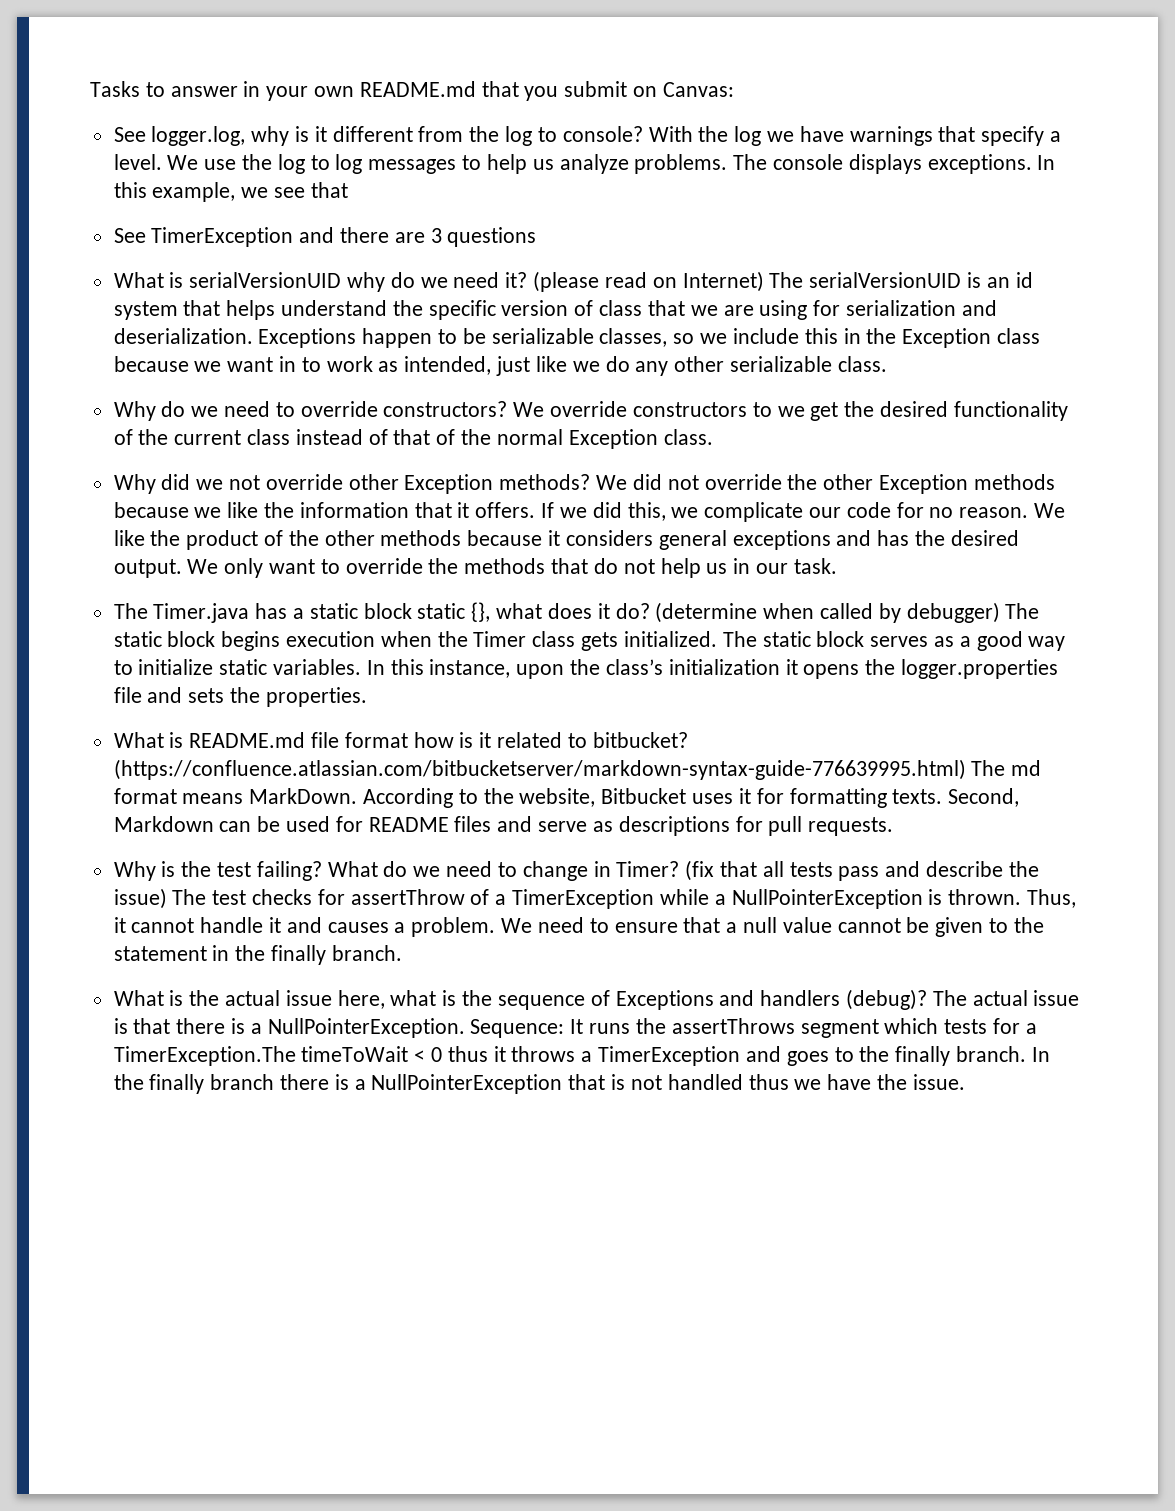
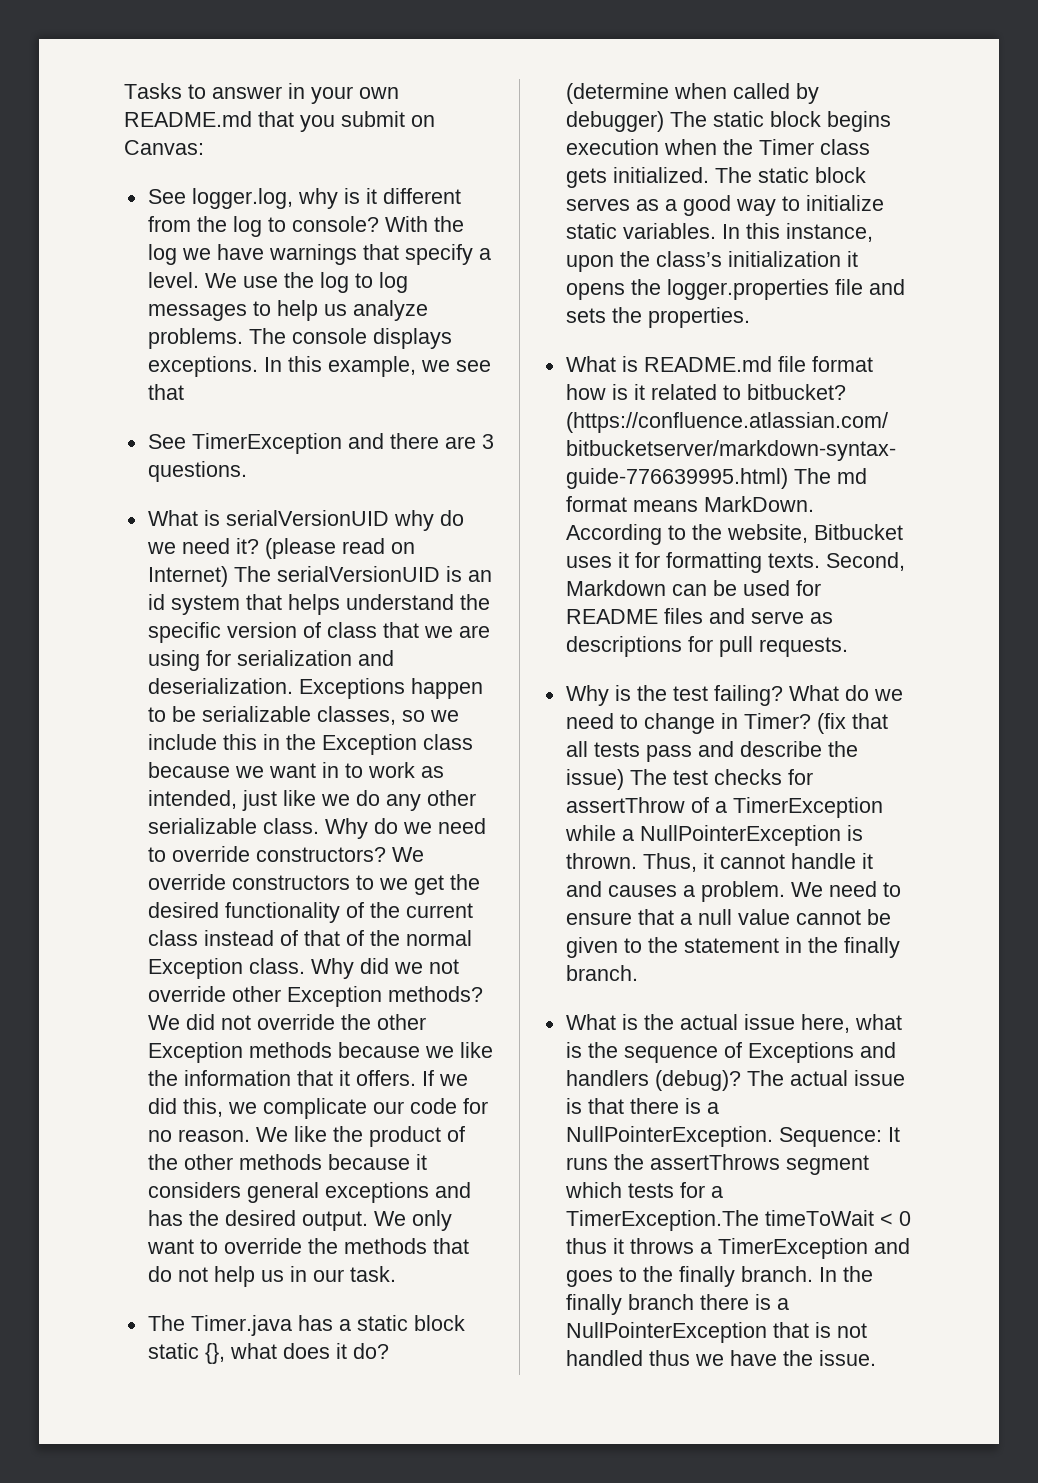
- See TimerException and there are 3 questions
+ See TimerException and there are 3 questions.
- Exceptions happen to be serializable classes, so we include this in the Exception class because we want in to work as intended, just like we do any other serializable class.
- Why do we need to override constructors?
+ Exceptions happen to be serializable classes, so we include this in the Exception class because we want in to work as intended, just like we do any other serializable class. Why do we need to override constructors?
- We override constructors to we get the desired functionality of the current class instead of that of the normal Exception class.
- Why did we not override other Exception methods?
+ We override constructors to we get the desired functionality of the current class instead of that of the normal Exception class. Why did we not override other Exception methods?

